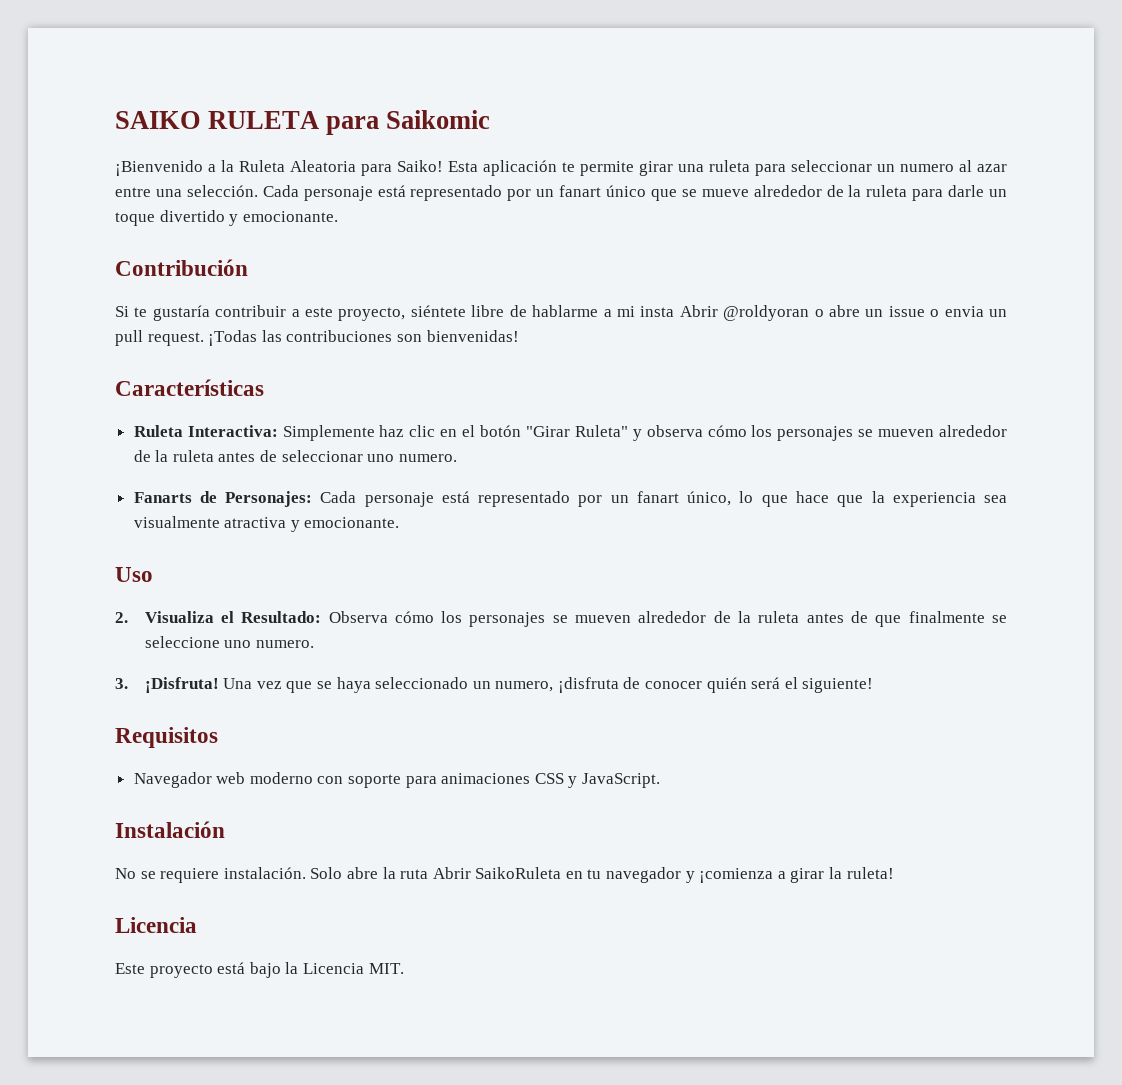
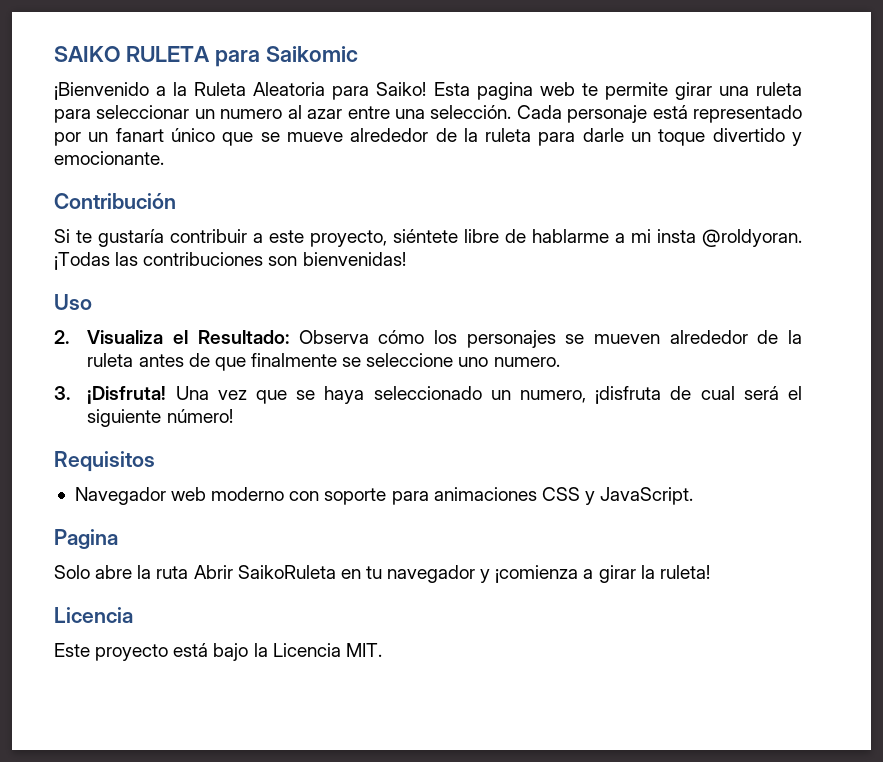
- Esta aplicación te permite girar una ruleta para seleccionar un numero al azar entre una selección.
+ Esta pagina web te permite girar una ruleta para seleccionar un numero al azar entre una selección.
- Si te gustaría contribuir a este proyecto, siéntete libre de hablarme a mi insta Abrir @roldyoran o abre un issue o envia un pull request.
+ Si te gustaría contribuir a este proyecto, siéntete libre de hablarme a mi insta @roldyoran.
- Características
- Ruleta Interactiva: Simplemente haz clic en el botón "Girar Ruleta" y observa cómo los personajes se mueven alrededor de la ruleta antes de seleccionar uno numero.
- Fanarts de Personajes: Cada personaje está representado por un fanart único, lo que hace que la experiencia sea visualmente atractiva y emocionante.
- Una vez que se haya seleccionado un numero, ¡disfruta de conocer quién será el siguiente!
+ Una vez que se haya seleccionado un numero, ¡disfruta de cual será el siguiente número!
- Instalación
- No se requiere instalación. Solo abre la ruta Abrir SaikoRuleta en tu navegador y ¡comienza a girar la ruleta!
+ Pagina
+ Solo abre la ruta Abrir SaikoRuleta en tu navegador y ¡comienza a girar la ruleta!

